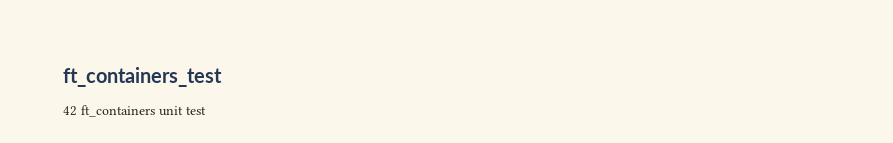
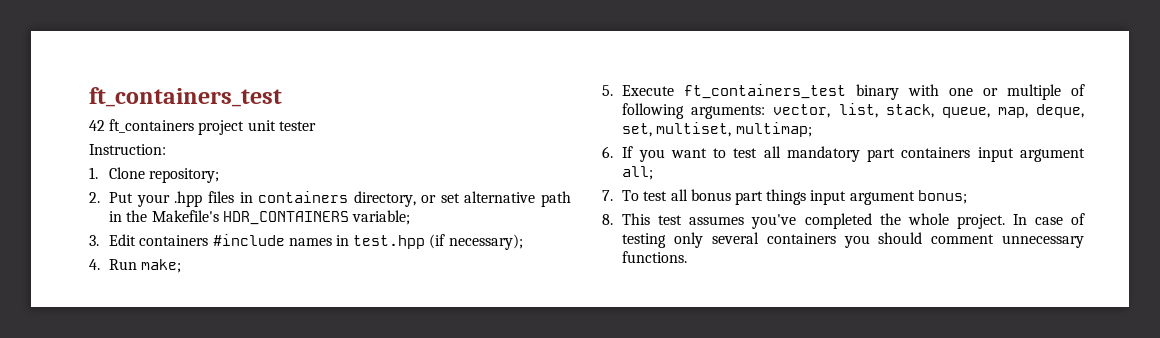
- 42 ft_containers unit test
+ 42 ft_containers project unit tester
+ Instruction:
+ 1. Clone repository;
+ 2. Put your .hpp files in containers directory, or set alternative path in the Makefile's HDR_CONTAINERS variable;
+ 3. Edit containers #include names in test.hpp (if necessary);
+ 4. Run make;
+ 5. Execute ft_containers_test binary with one or multiple of following arguments: vector, list, stack, queue, map, deque, set, multiset, multimap;
+ 6. If you want to test all mandatory part containers input argument all;
+ 7. To test all bonus part things input argument bonus;
+ 8. This test assumes you've completed the whole project. In case of testing only several containers you should comment unnecessary functions.

